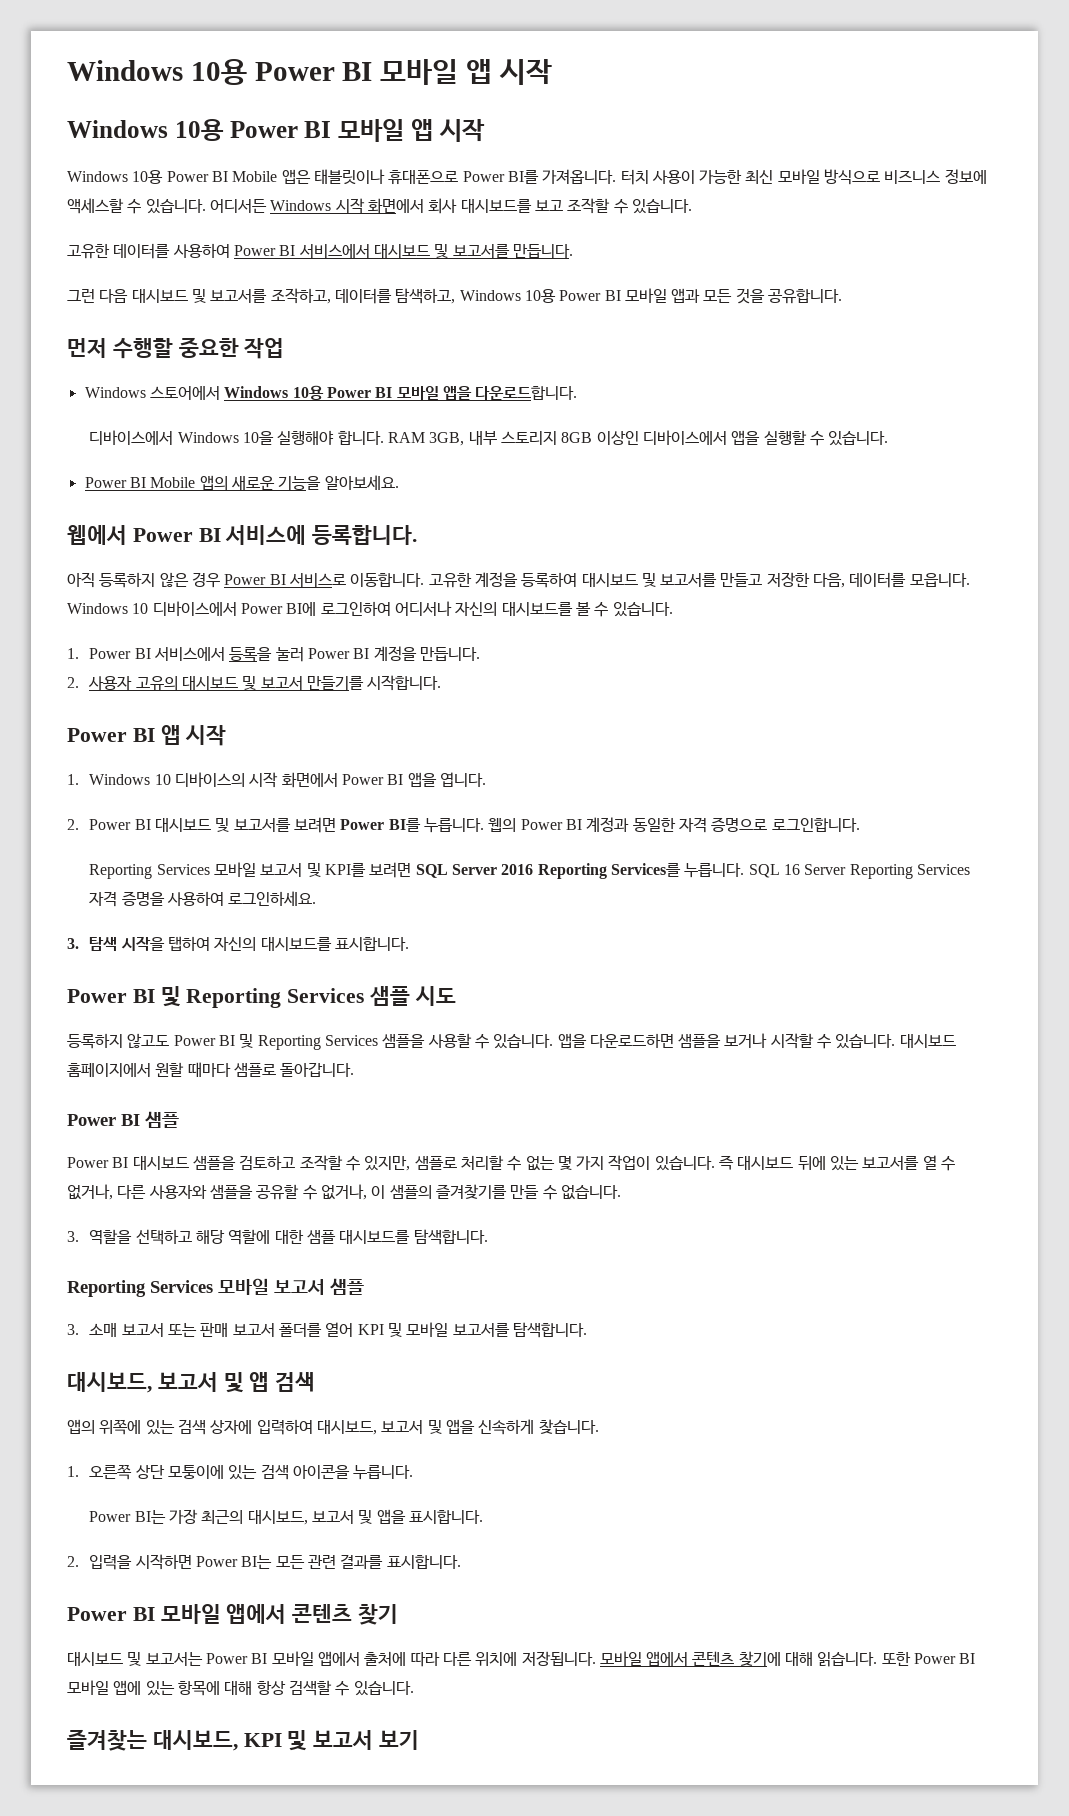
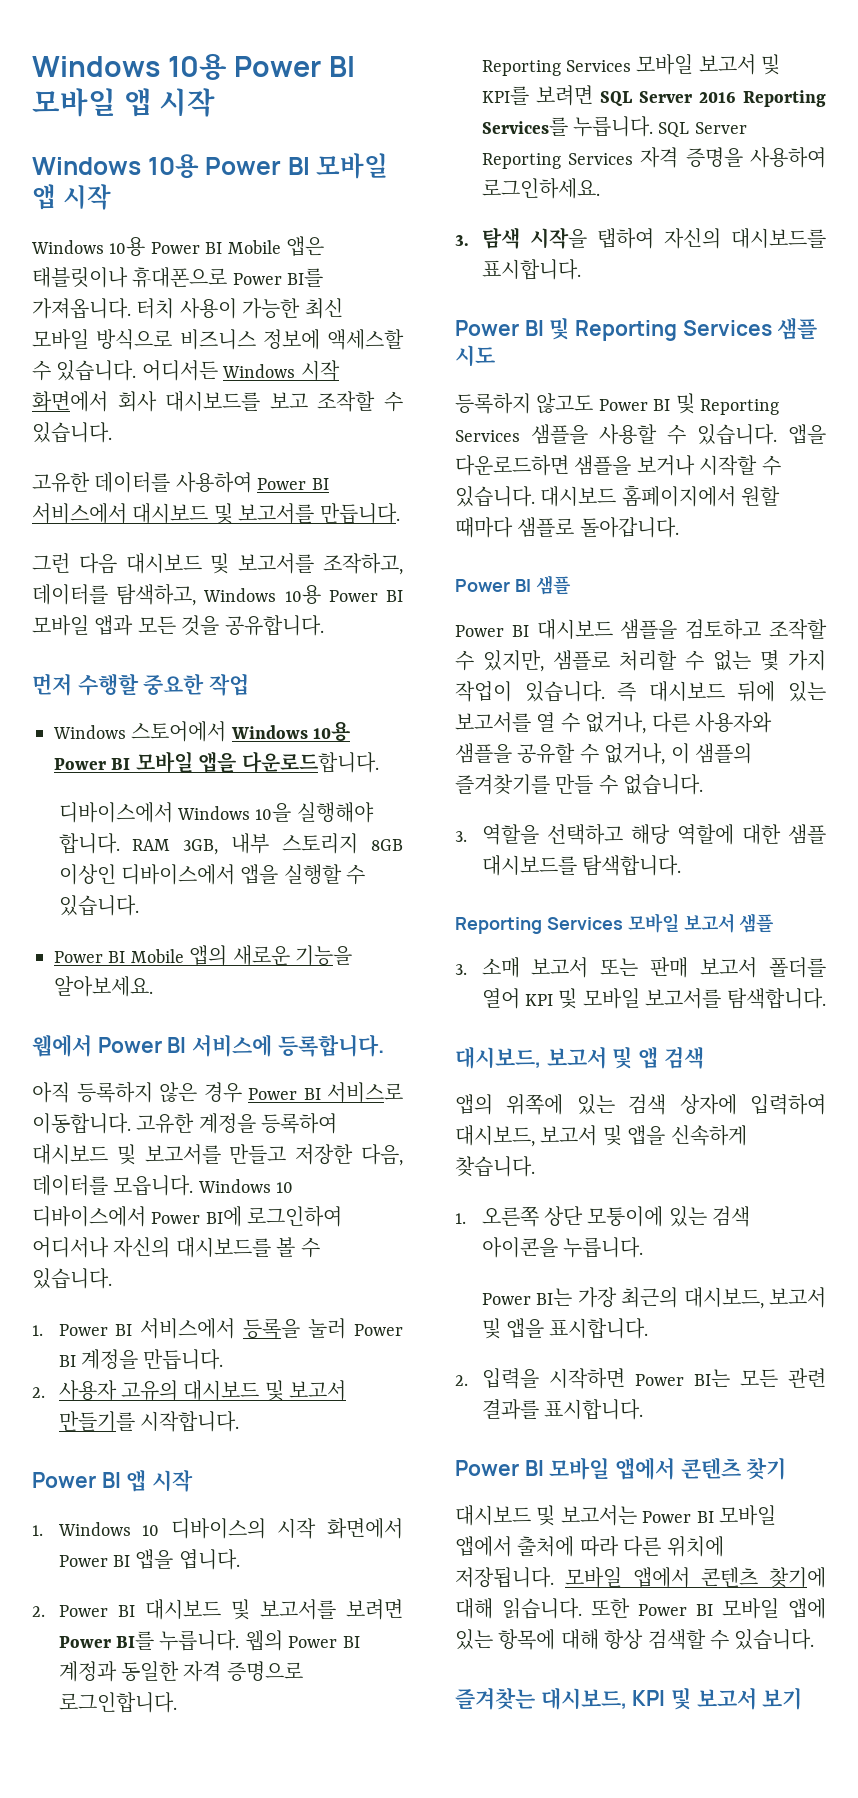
- SQL 16 Server Reporting Services 자격 증명을 사용하여 로그인하세요.
+ SQL Server Reporting Services 자격 증명을 사용하여 로그인하세요.

